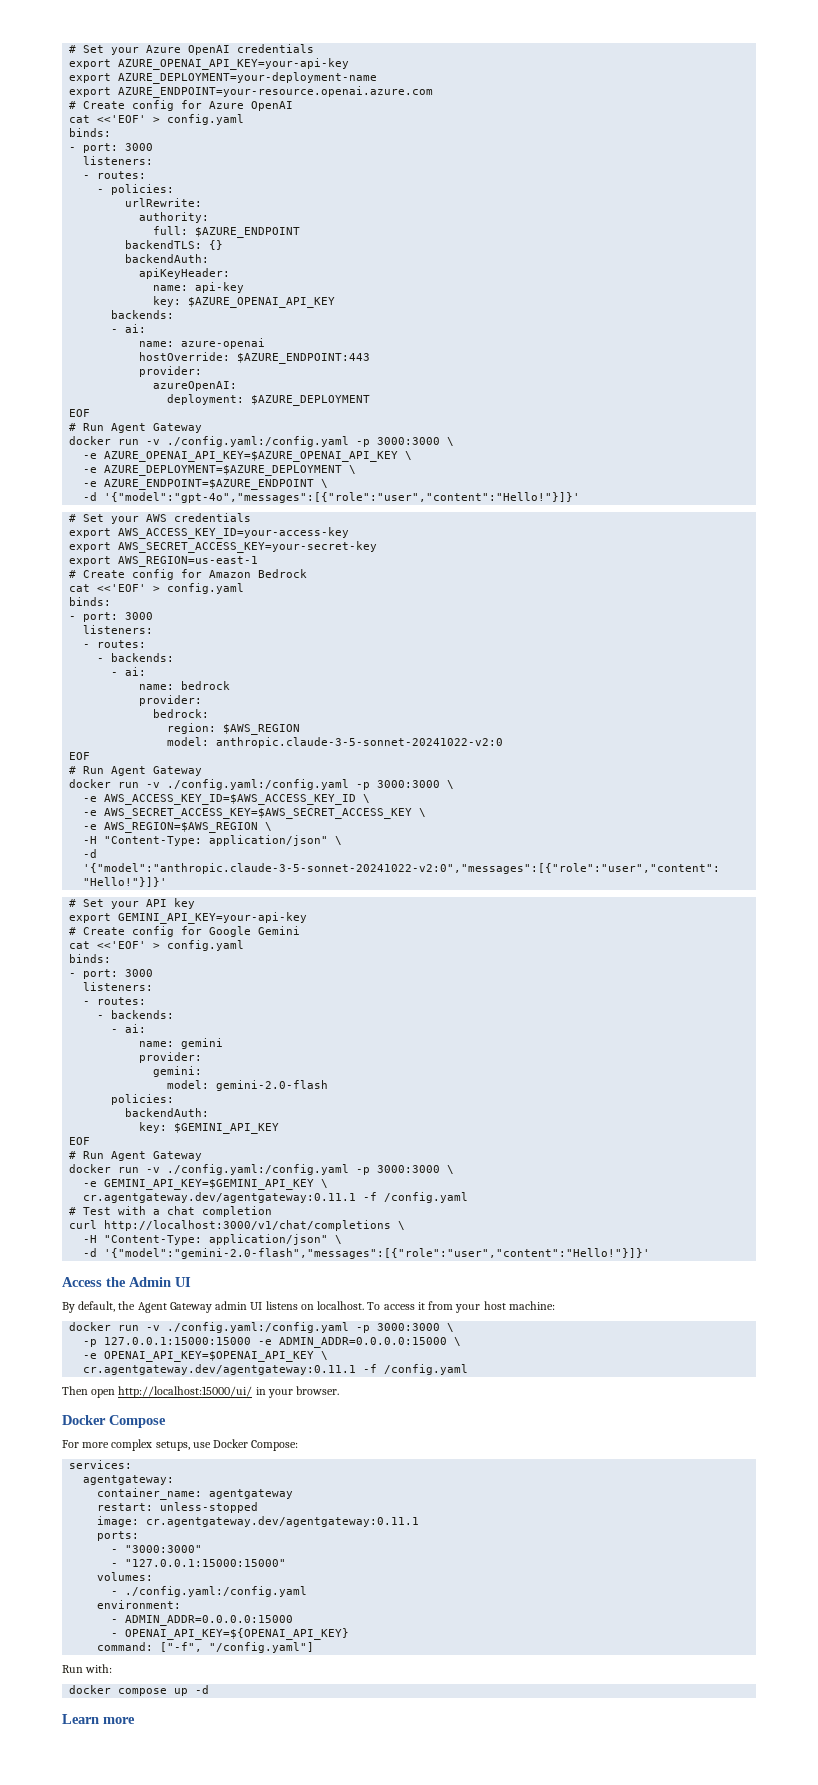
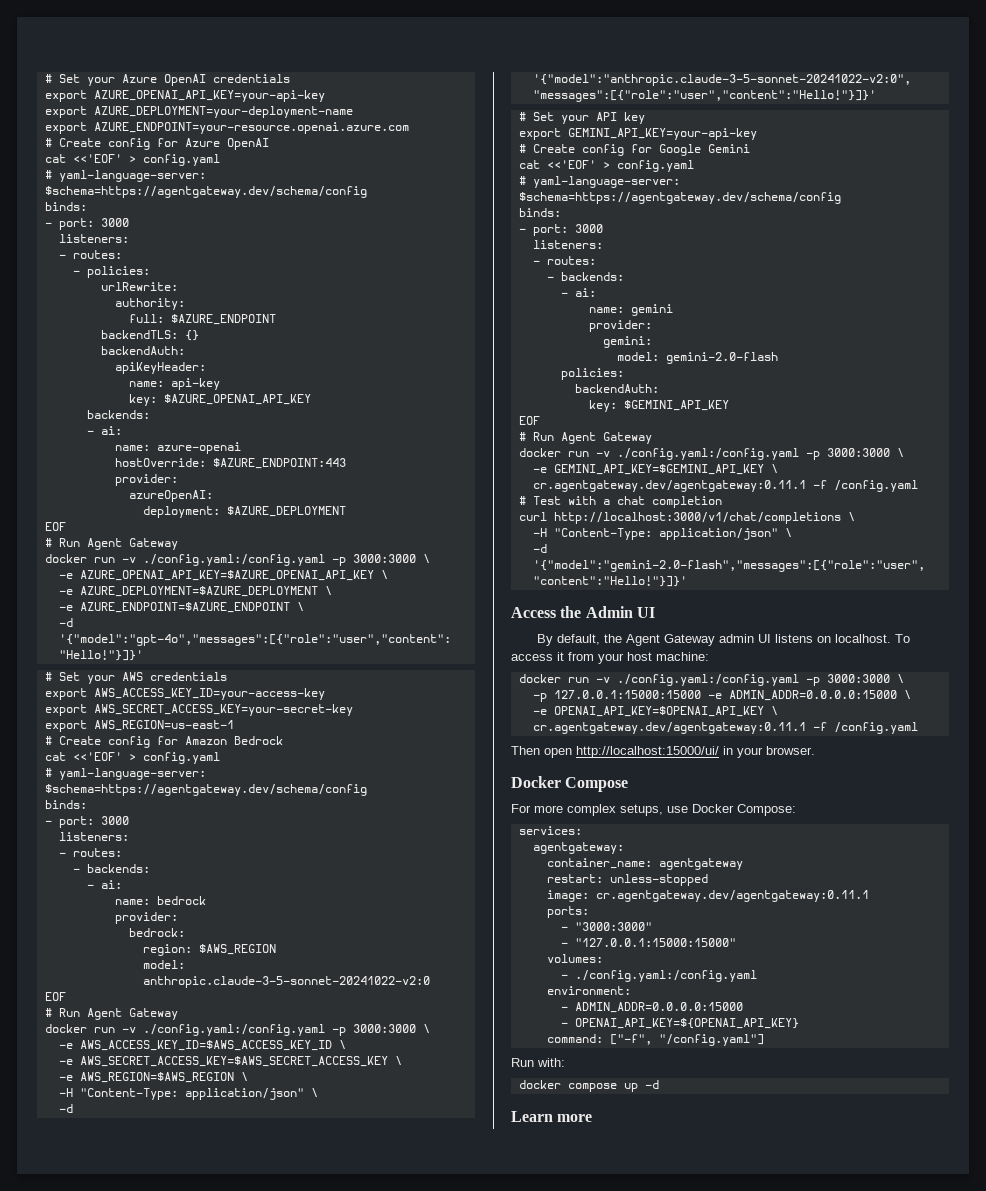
  # Create config for Azure OpenAI
  cat <<'EOF' > config.yaml
+ # yaml-language-server: $schema=https://agentgateway.dev/schema/config
  # Create config for Amazon Bedrock
  cat <<'EOF' > config.yaml
+ # yaml-language-server: $schema=https://agentgateway.dev/schema/config
  # Create config for Google Gemini
  cat <<'EOF' > config.yaml
+ # yaml-language-server: $schema=https://agentgateway.dev/schema/config

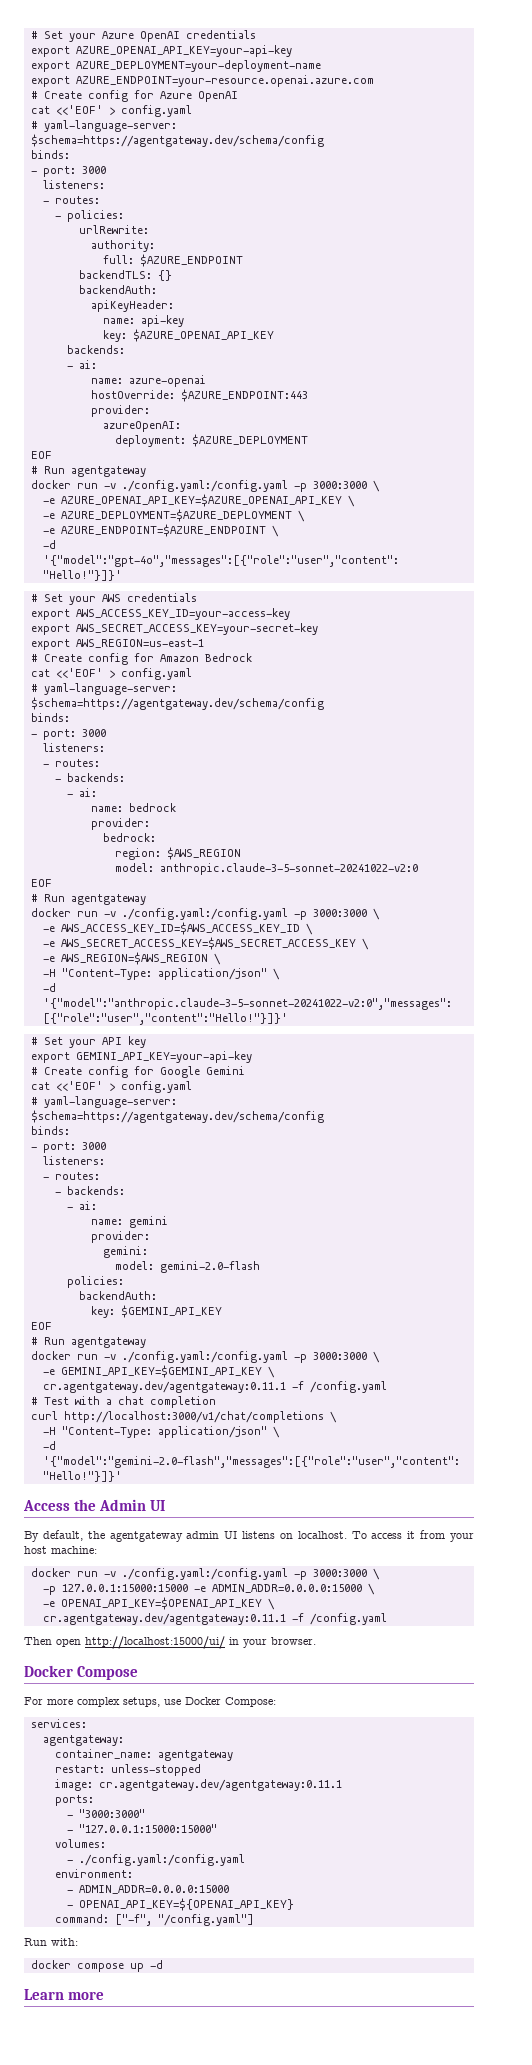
  deployment: $AZURE_DEPLOYMENT
  EOF
- # Run Agent Gateway
+ # Run agentgateway
  model: anthropic.claude-3-5-sonnet-20241022-v2:0
  EOF
- # Run Agent Gateway
+ # Run agentgateway
  key: $GEMINI_API_KEY
  EOF
- # Run Agent Gateway
+ # Run agentgateway
- By default, the Agent Gateway admin UI listens on localhost.
+ By default, the agentgateway admin UI listens on localhost.

